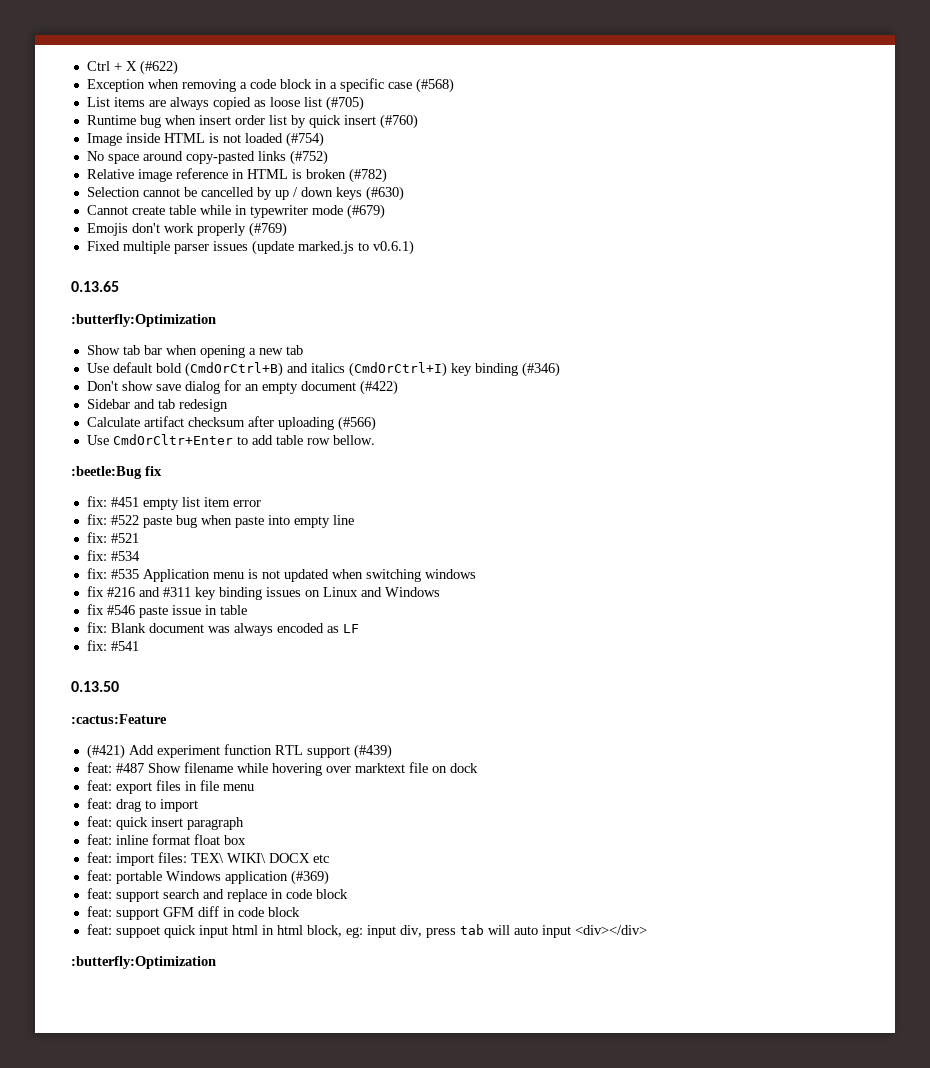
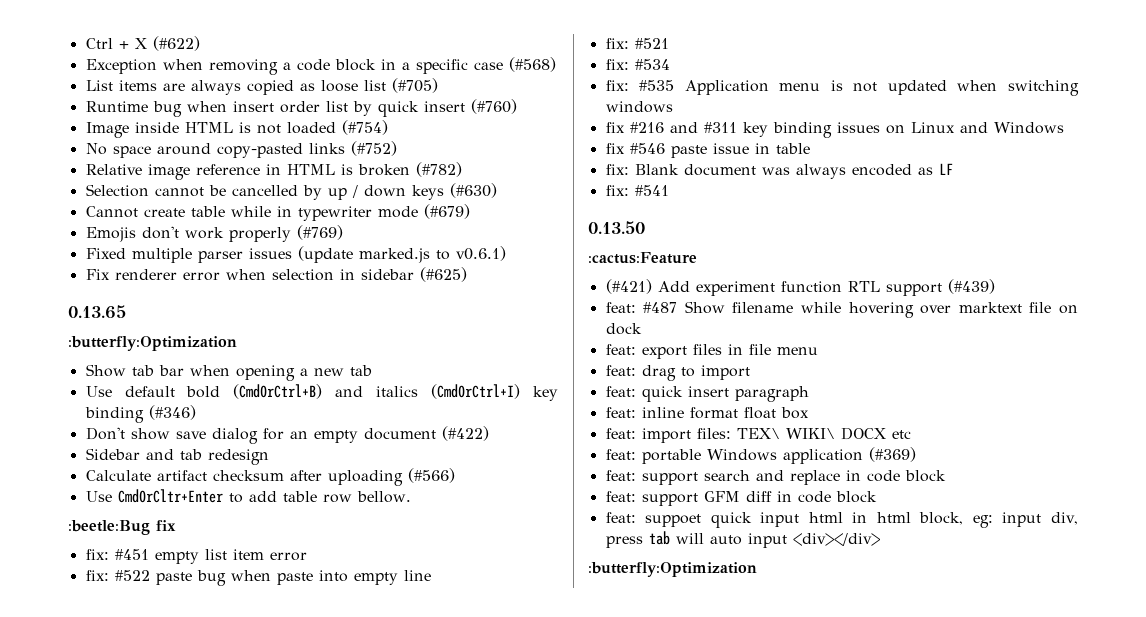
+ Fix renderer error when selection in sidebar (#625)

